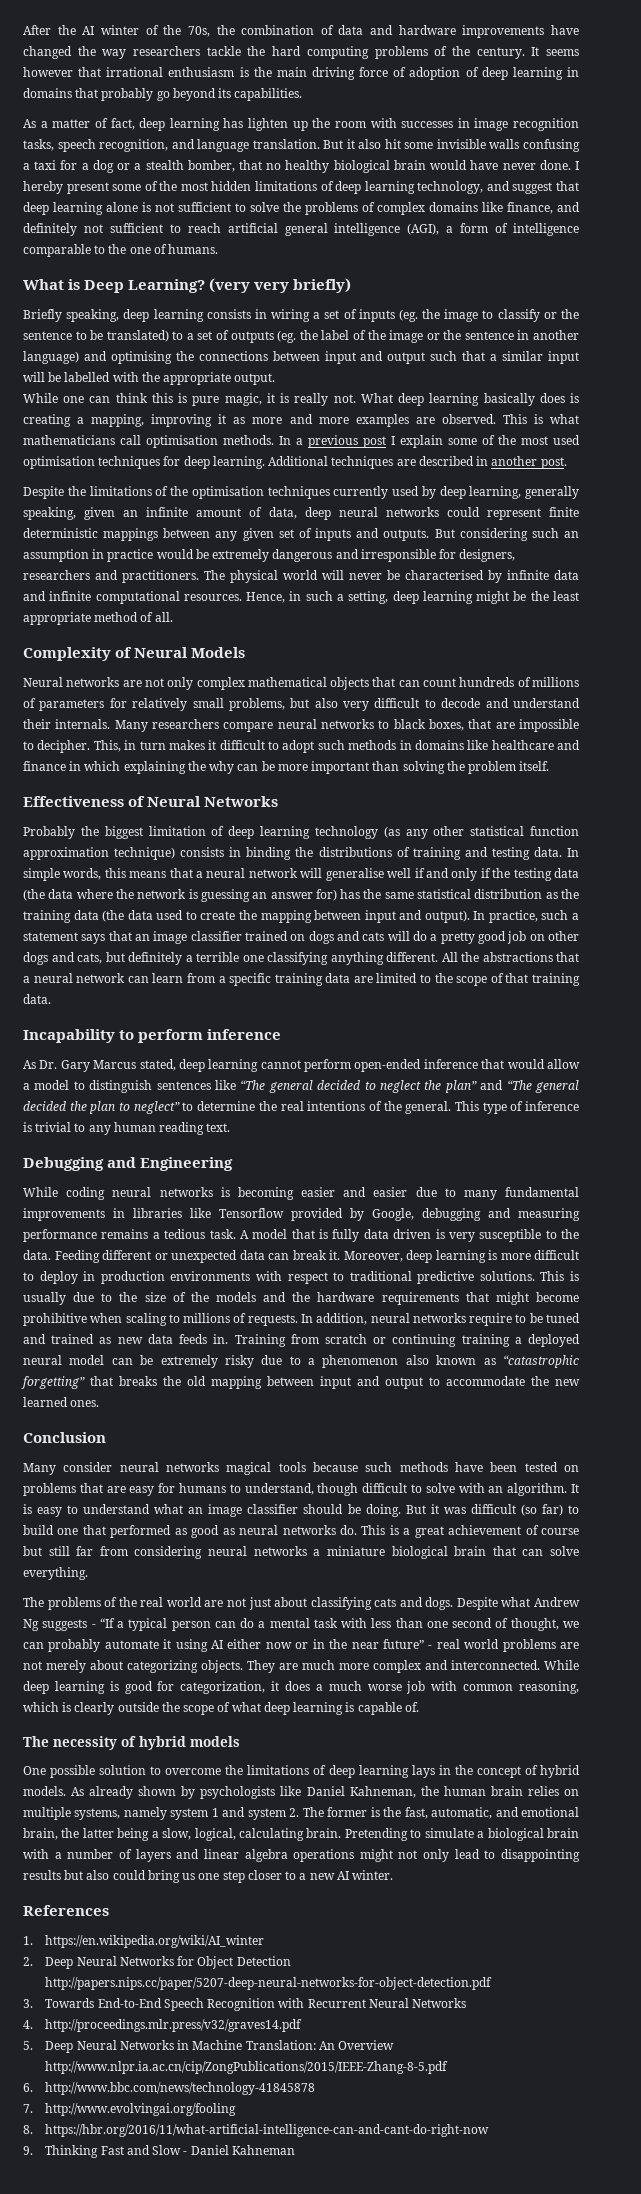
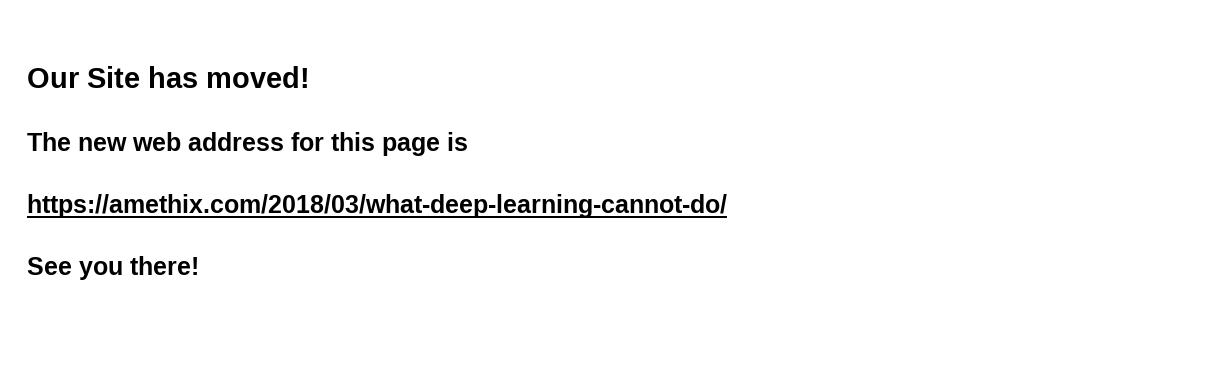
- After the AI winter of the 70s, the combination of data and hardware improvements have changed the way researchers tackle the hard computing problems of the century. It seems however that irrational enthusiasm is the main driving force of adoption of deep learning in domains that probably go beyond its capabilities.
- As a matter of fact, deep learning has lighten up the room with successes in image recognition tasks, speech recognition, and language translation. But it also hit some invisible walls confusing a taxi for a dog or a stealth bomber, that no healthy biological brain would have never done. I hereby present some of the most hidden limitations of deep learning technology, and suggest that deep learning alone is not sufficient to solve the problems of complex domains like finance, and definitely not sufficient to reach artificial general intelligence (AGI), a form of intelligence comparable to the one of humans.
- What is Deep Learning? (very very briefly)
- Briefly speaking, deep learning consists in wiring a set of inputs (eg. the image to classify or the sentence to be translated) to a set of outputs (eg. the label of the image or the sentence in another language) and optimising the connections between input and output such that a similar input will be labelled with the appropriate output.
- While one can think this is pure magic, it is really not. What deep learning basically does is creating a mapping, improving it as more and more examples are observed. This is what mathematicians call optimisation methods. In a previous post I explain some of the most used optimisation techniques for deep learning. Additional techniques are described in another post.
- Despite the limitations of the optimisation techniques currently used by deep learning, generally speaking, given an infinite amount of data, deep neural networks could represent finite deterministic mappings between any given set of inputs and outputs. But considering such an assumption in practice would be extremely dangerous and irresponsible for designers, researchers and practitioners. The physical world will never be characterised by infinite data and infinite computational resources. Hence, in such a setting, deep learning might be the least appropriate method of all.
- Complexity of Neural Models
- Neural networks are not only complex mathematical objects that can count hundreds of millions of parameters for relatively small problems, but also very difficult to decode and understand their internals. Many researchers compare neural networks to black boxes, that are impossible to decipher. This, in turn makes it difficult to adopt such methods in domains like healthcare and finance in which explaining the why can be more important than solving the problem itself.
- Effectiveness of Neural Networks
- Probably the biggest limitation of deep learning technology (as any other statistical function approximation technique) consists in binding the distributions of training and testing data. In simple words, this means that a neural network will generalise well if and only if the testing data (the data where the network is guessing an answer for) has the same statistical distribution as the training data (the data used to create the mapping between input and output). In practice, such a statement says that an image classifier trained on dogs and cats will do a pretty good job on other dogs and cats, but definitely a terrible one classifying anything different. All the abstractions that a neural network can learn from a specific training data are limited to the scope of that training data.
- Incapability to perform inference
- As Dr. Gary Marcus stated, deep learning cannot perform open-ended inference that would allow a model to distinguish sentences like “The general decided to neglect the plan” and “The general decided the plan to neglect” to determine the real intentions of the general. This type of inference is trivial to any human reading text.
- Debugging and Engineering
- While coding neural networks is becoming easier and easier due to many fundamental improvements in libraries like Tensorflow provided by Google, debugging and measuring performance remains a tedious task. A model that is fully data driven is very susceptible to the data. Feeding different or unexpected data can break it. Moreover, deep learning is more difficult to deploy in production environments with respect to traditional predictive solutions. This is usually due to the size of the models and the hardware requirements that might become prohibitive when scaling to millions of requests. In addition, neural networks require to be tuned and trained as new data feeds in. Training from scratch or continuing training a deployed neural model can be extremely risky due to a phenomenon also known as “catastrophic forgetting” that breaks the old mapping between input and output to accommodate the new learned ones.
- Conclusion
- Many consider neural networks magical tools because such methods have been tested on problems that are easy for humans to understand, though difficult to solve with an algorithm. It is easy to understand what an image classifier should be doing. But it was difficult (so far) to build one that performed as good as neural networks do. This is a great achievement of course but still far from considering neural networks a miniature biological brain that can solve everything.
- The problems of the real world are not just about classifying cats and dogs. Despite what Andrew Ng suggests - “If a typical person can do a mental task with less than one second of thought, we can probably automate it using AI either now or in the near future” - real world problems are not merely about categorizing objects. They are much more complex and interconnected. While deep learning is good for categorization, it does a much worse job with common reasoning, which is clearly outside the scope of what deep learning is capable of.
- The necessity of hybrid models
- One possible solution to overcome the limitations of deep learning lays in the concept of hybrid models. As already shown by psychologists like Daniel Kahneman, the human brain relies on multiple systems, namely system 1 and system 2. The former is the fast, automatic, and emotional brain, the latter being a slow, logical, calculating brain. Pretending to simulate a biological brain with a number of layers and linear algebra operations might not only lead to disappointing results but also could bring us one step closer to a new AI winter.
- References
- 1. https://en.wikipedia.org/wiki/AI_winter
- 2. Deep Neural Networks for Object Detection http://papers.nips.cc/paper/5207-deep-neural-networks-for-object-detection.pdf
- 3. Towards End-to-End Speech Recognition with Recurrent Neural Networks
- 4. http://proceedings.mlr.press/v32/graves14.pdf
- 5. Deep Neural Networks in Machine Translation: An Overview http://www.nlpr.ia.ac.cn/cip/ZongPublications/2015/IEEE-Zhang-8-5.pdf
- 6. http://www.bbc.com/news/technology-41845878
- 7. http://www.evolvingai.org/fooling
- 8. https://hbr.org/2016/11/what-artificial-intelligence-can-and-cant-do-right-now
- 9. Thinking Fast and Slow - Daniel Kahneman
+ Our Site has moved!
+ The new web address for this page is
+ https://amethix.com/2018/03/what-deep-learning-cannot-do/
+ See you there!

